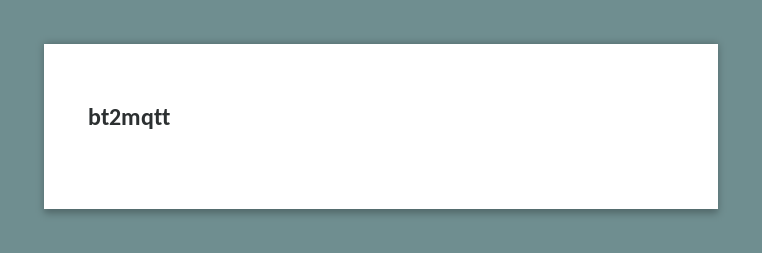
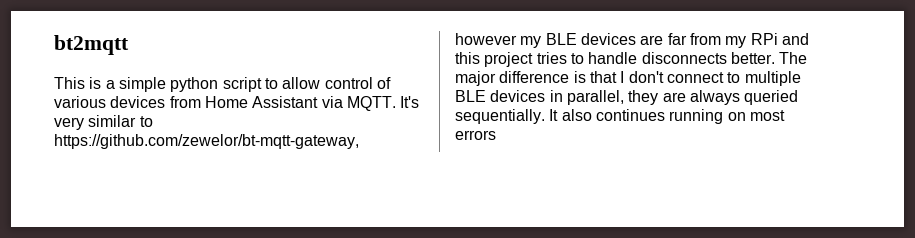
+ This is a simple python script to allow control of various devices from Home Assistant via MQTT. It's very similar to https://github.com/zewelor/bt-mqtt-gateway, however my BLE devices are far from my RPi and this project tries to handle disconnects better. The major difference is that I don't connect to multiple BLE devices in parallel, they are always queried sequentially. It also continues running on most errors

